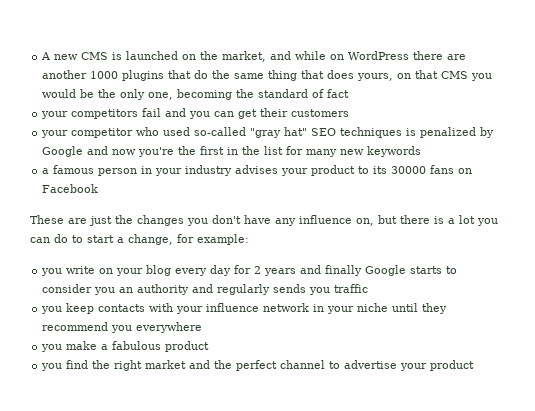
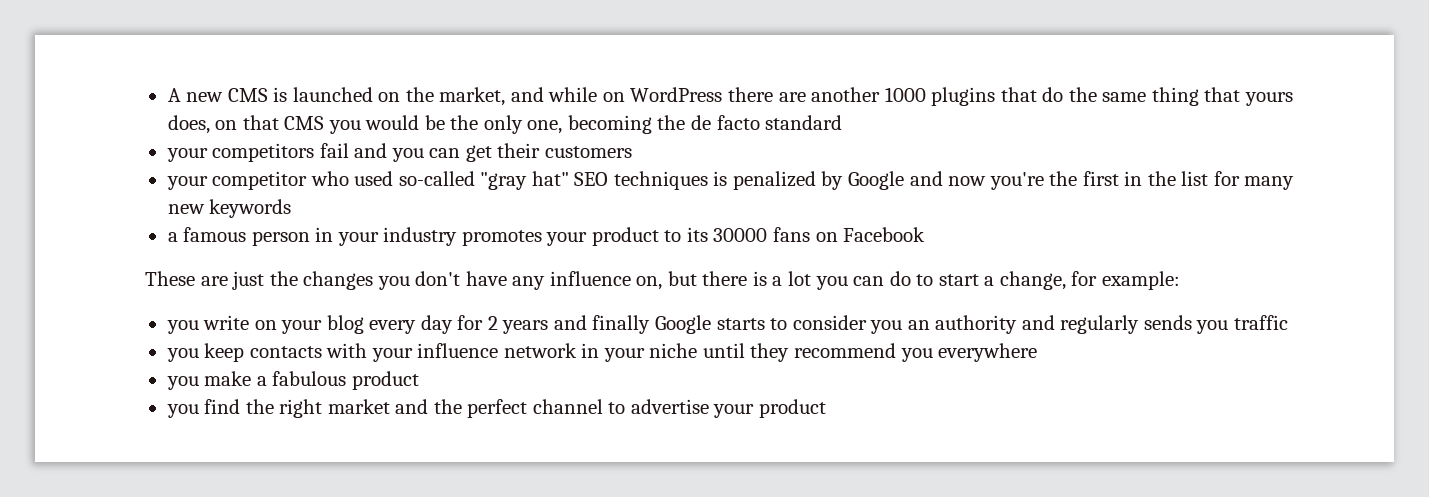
- A new CMS is launched on the market, and while on WordPress there are another 1000 plugins that do the same thing that does yours, on that CMS you would be the only one, becoming the standard of fact
+ A new CMS is launched on the market, and while on WordPress there are another 1000 plugins that do the same thing that yours does, on that CMS you would be the only one, becoming the de facto standard
- a famous person in your industry advises your product to its 30000 fans on Facebook
+ a famous person in your industry promotes your product to its 30000 fans on Facebook

